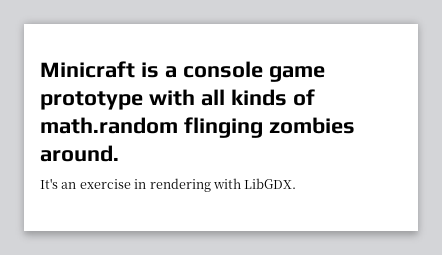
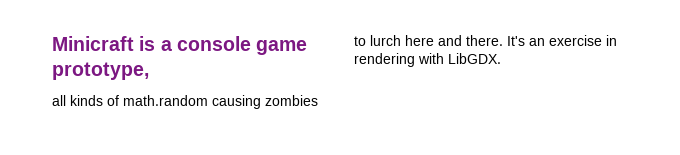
- Minicraft is a console game prototype with all kinds of math.random flinging zombies around.
- It's an exercise in rendering with LibGDX.
+ Minicraft is a console game prototype,
+ all kinds of math.random causing zombies to lurch here and there. It's an exercise in rendering with LibGDX.

